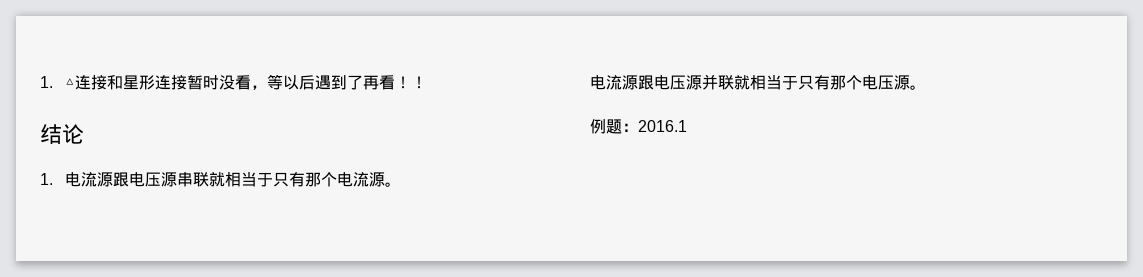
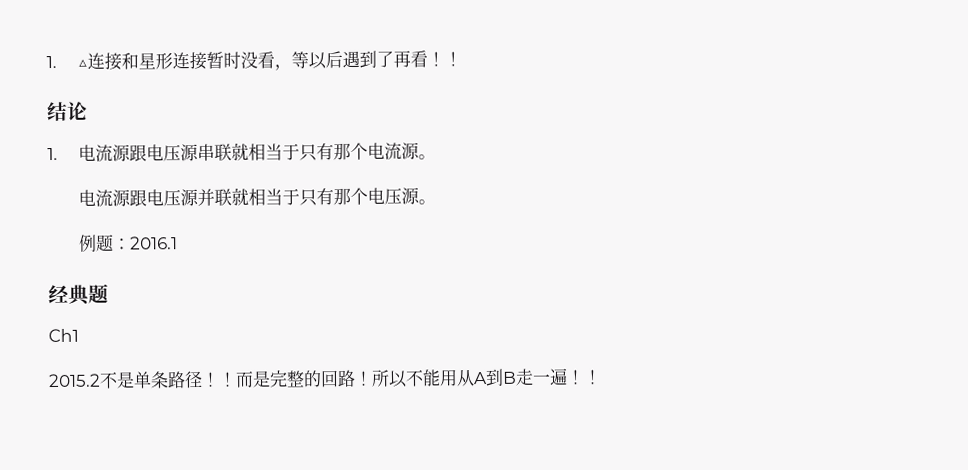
+ 经典题
+ Ch1
+ 2015.2不是单条路径！！而是完整的回路！所以不能用从A到B走一遍！！

